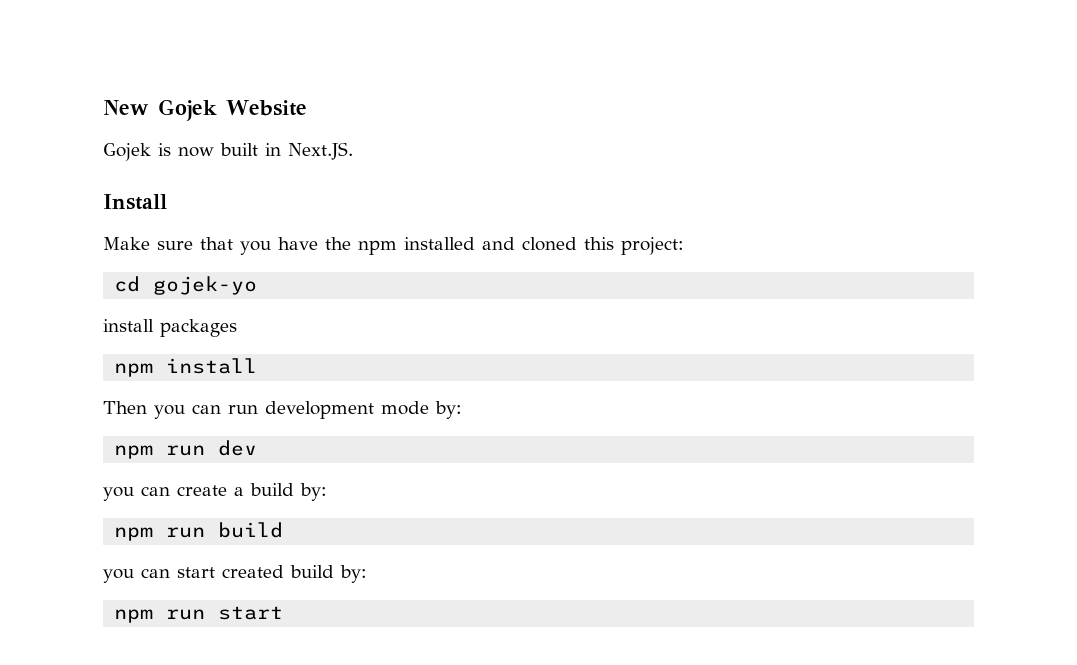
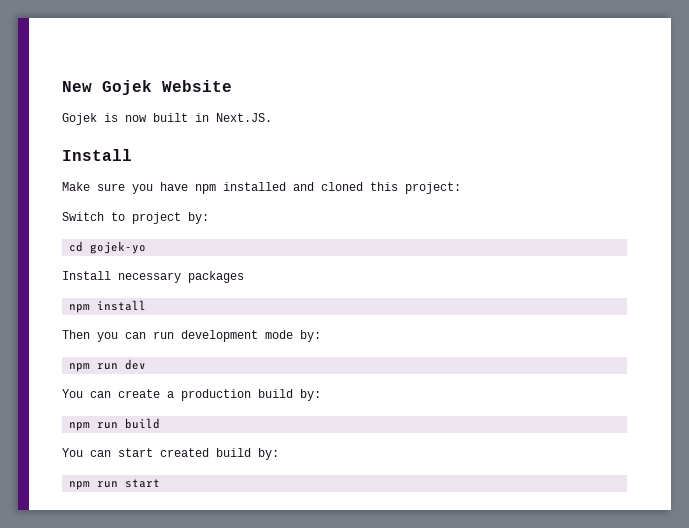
- Make sure that you have the npm installed and cloned this project:
+ Make sure you have npm installed and cloned this project:
+ Switch to project by:
- install packages
+ Install necessary packages
- you can create a build by:
+ You can create a production build by:
- you can start created build by:
+ You can start created build by:

